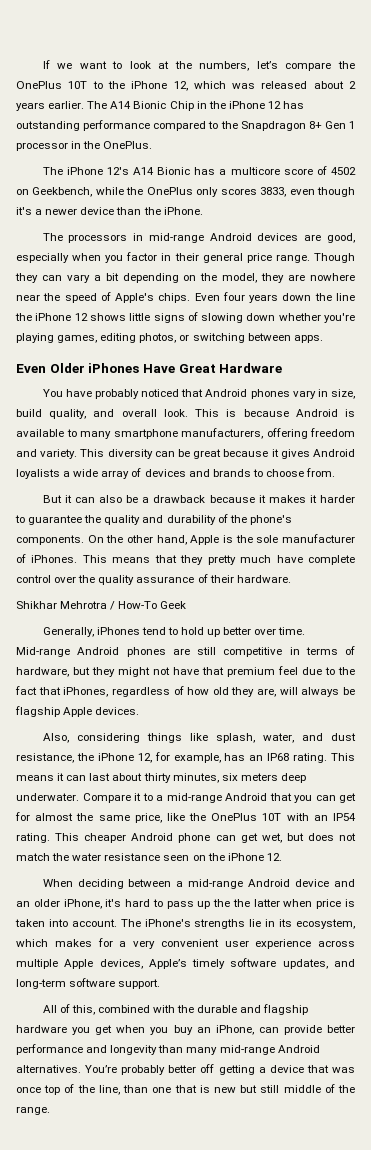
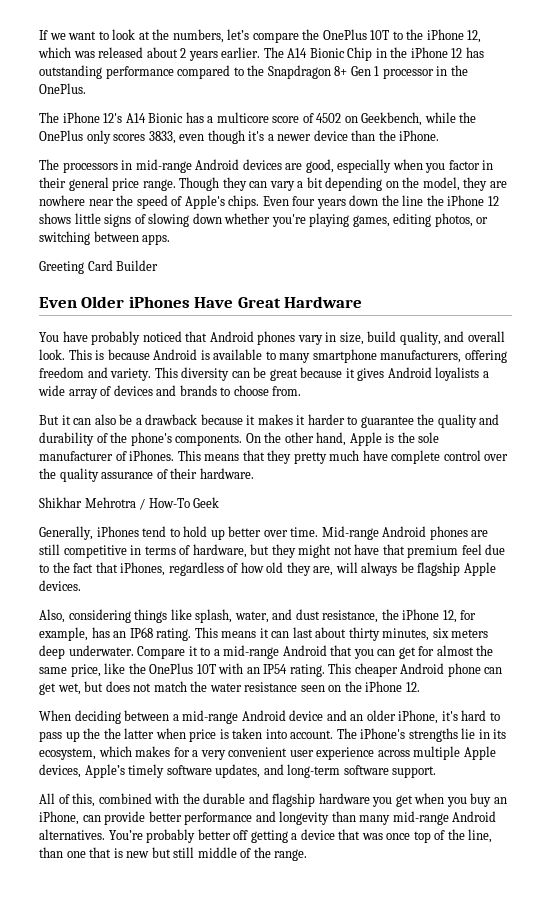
+ Greeting Card Builder

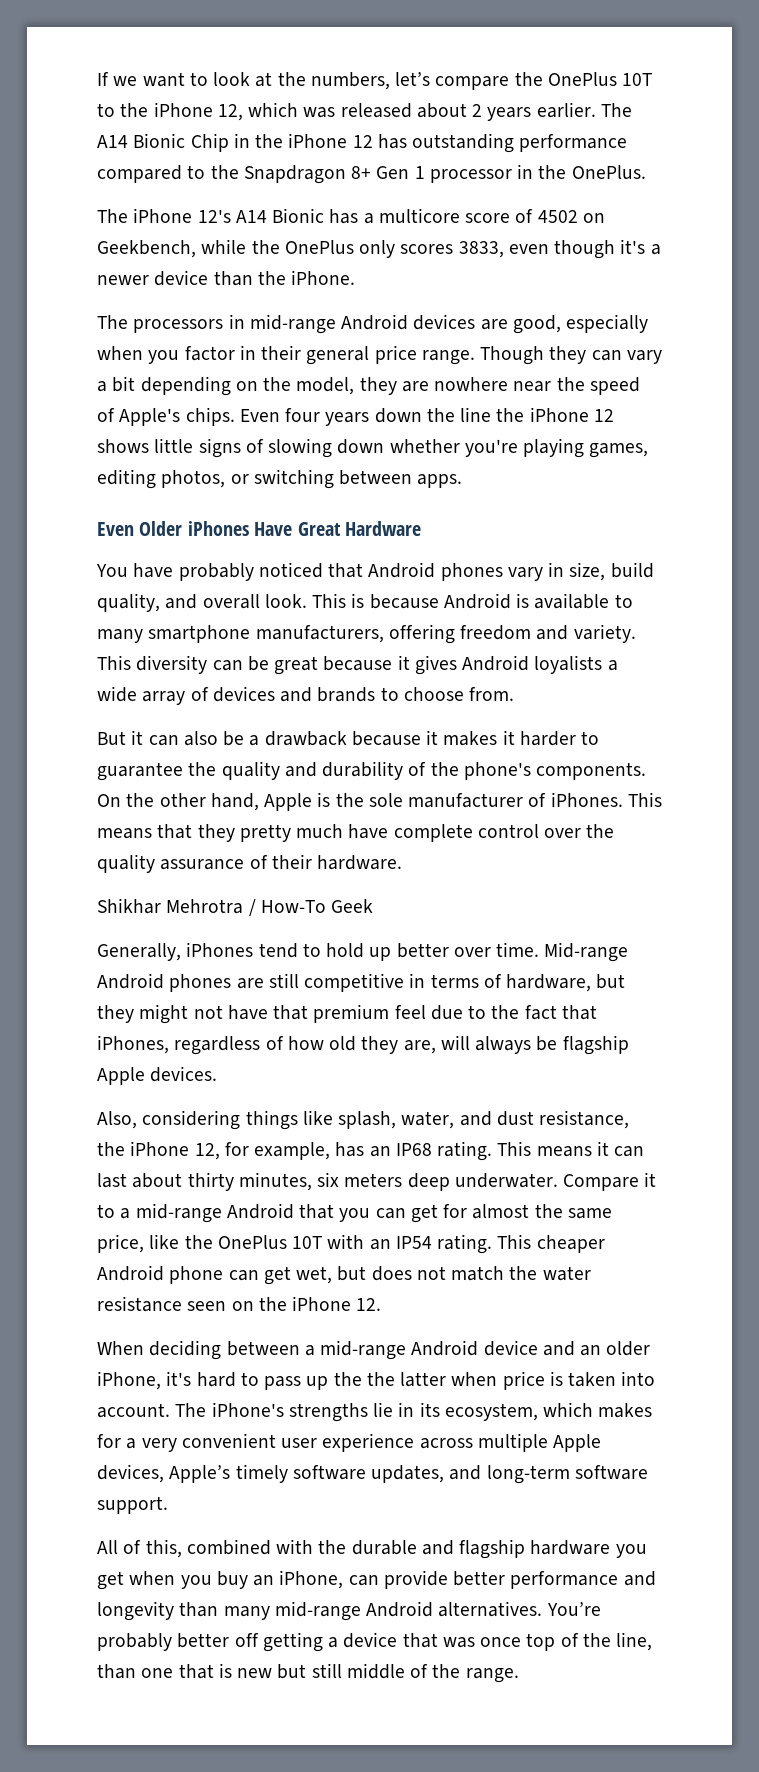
- Greeting Card Builder

